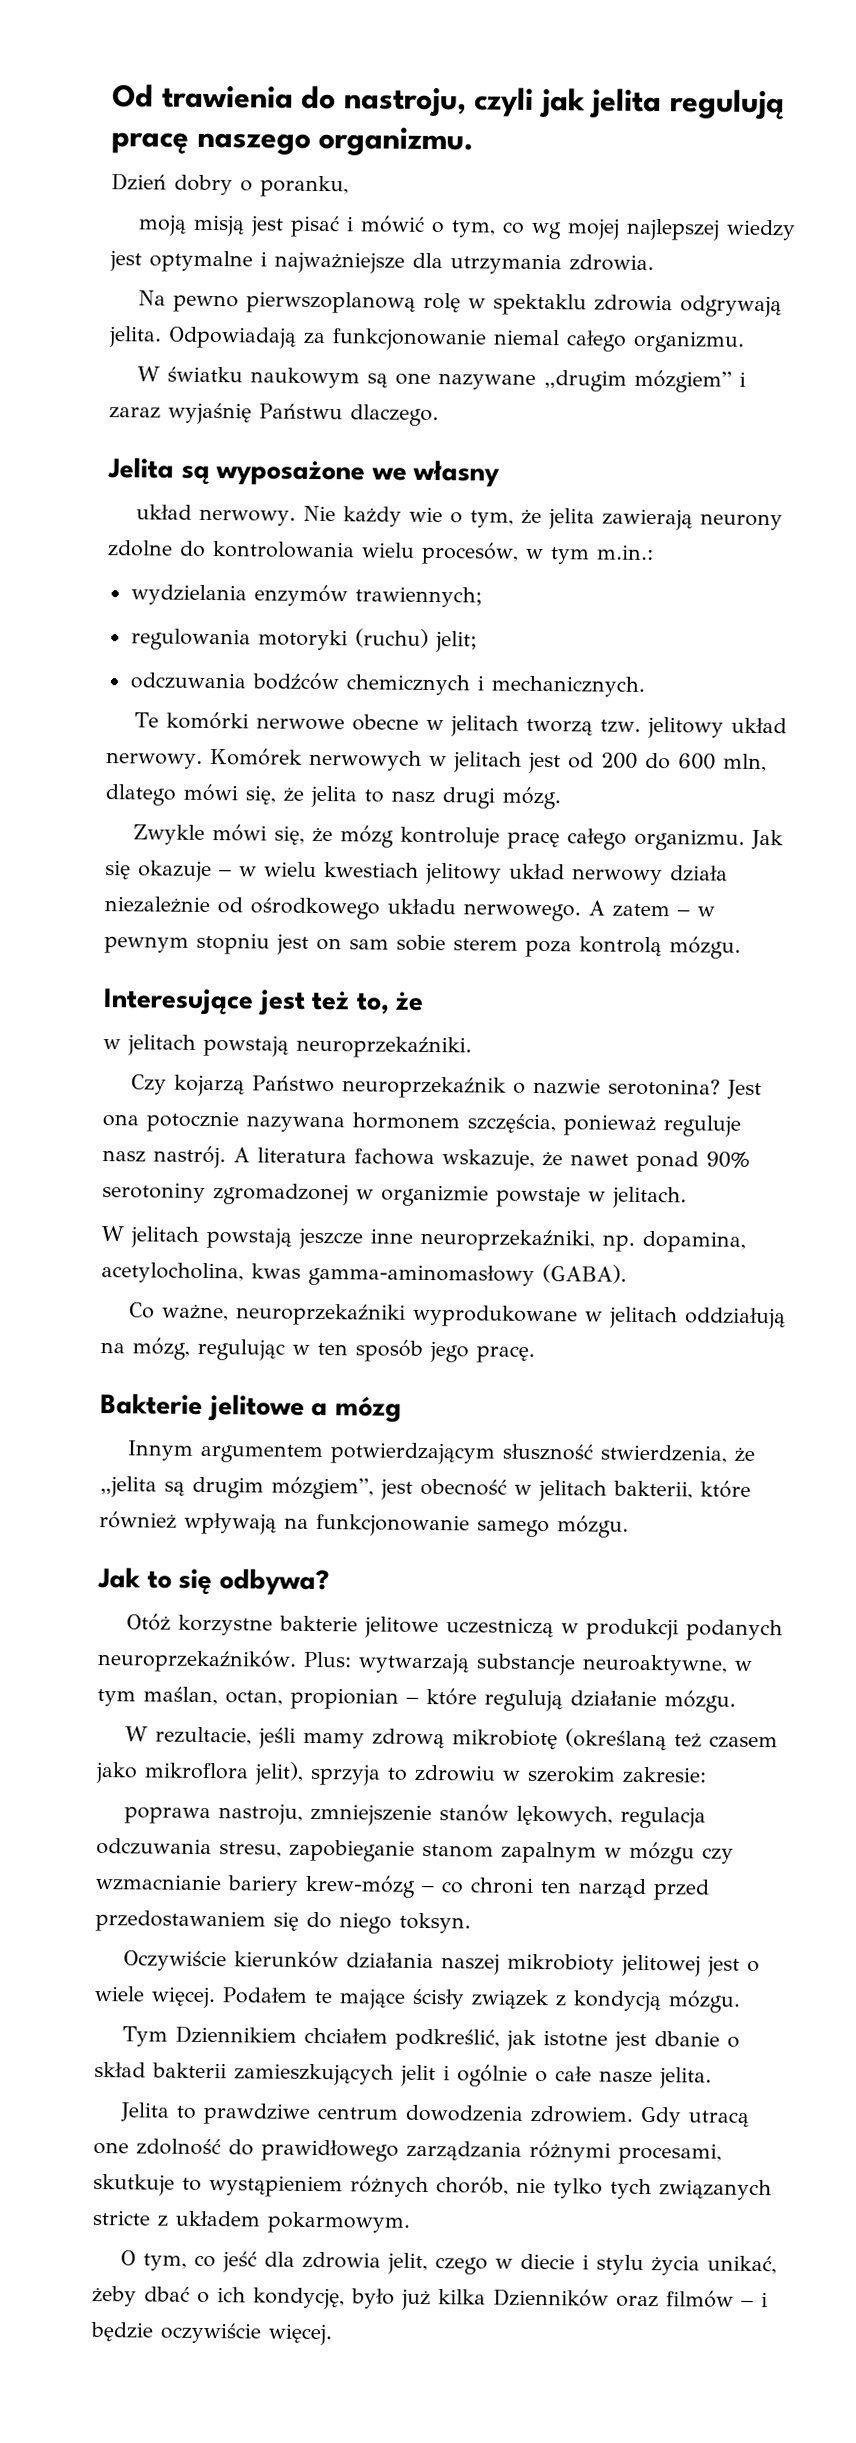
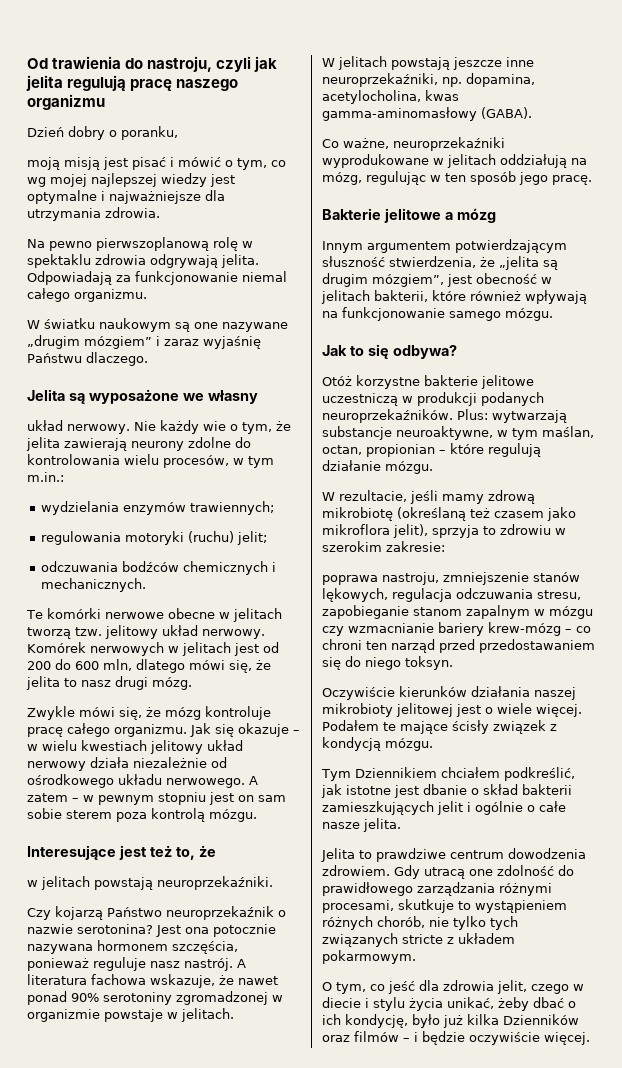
- Od trawienia do nastroju, czyli jak jelita regulują pracę naszego organizmu.
+ Od trawienia do nastroju, czyli jak jelita regulują pracę naszego organizmu

